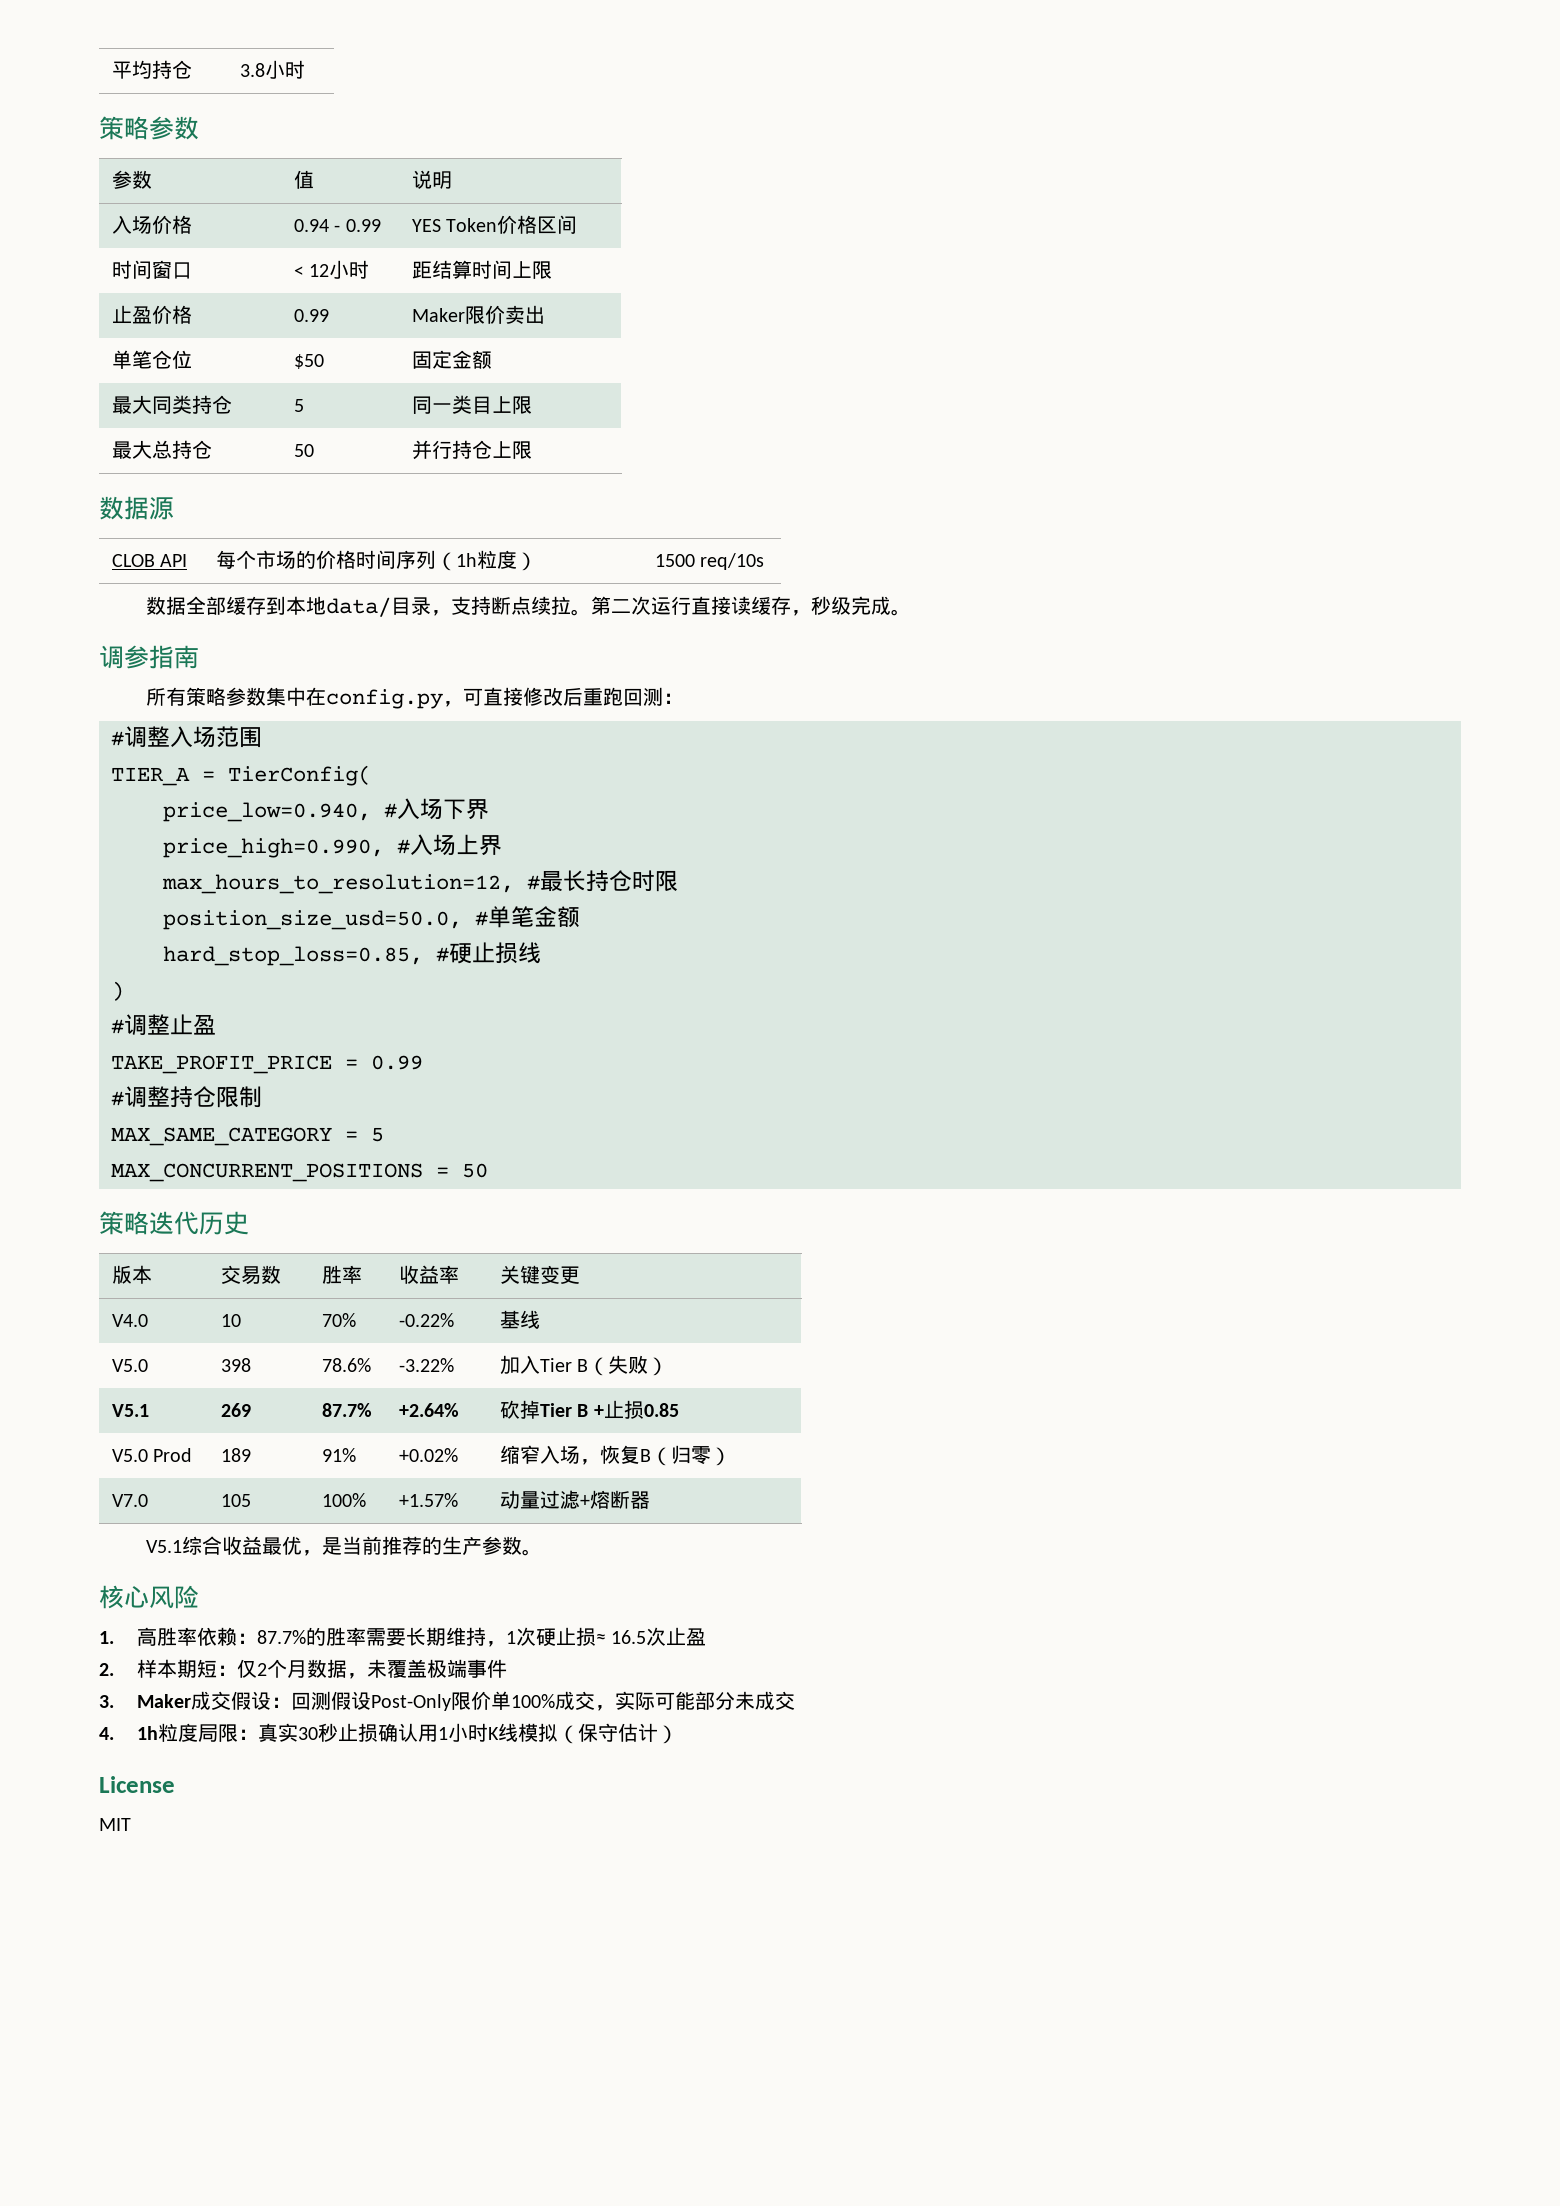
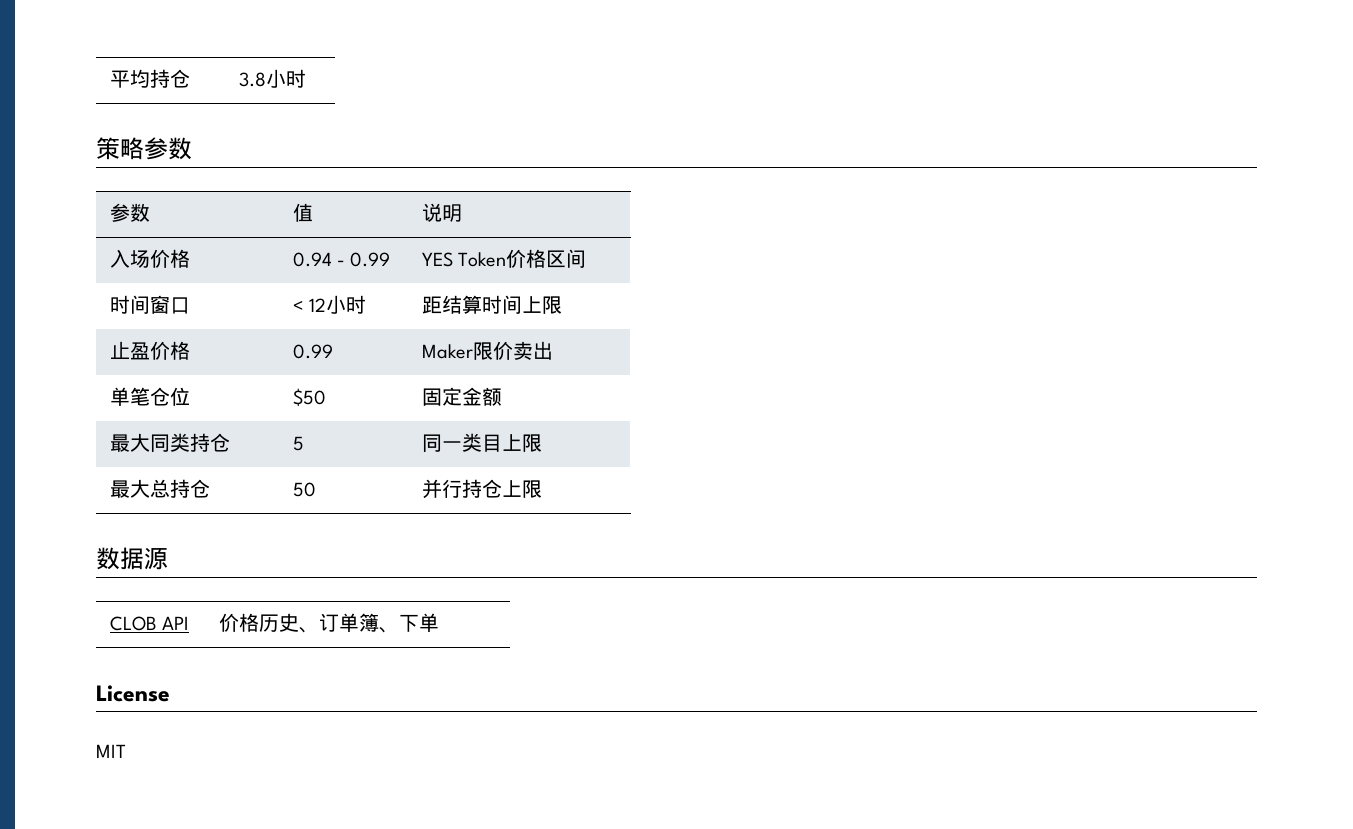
- CLOB API | 每个市场的价格时间序列（1h粒度） | 1500 req/10s
- 数据全部缓存到本地data/目录，支持断点续拉。第二次运行直接读缓存，秒级完成。
- 调参指南
- 所有策略参数集中在config.py，可直接修改后重跑回测：
- #调整入场范围
- TIER_A = TierConfig(
- price_low=0.940, #入场下界
- price_high=0.990, #入场上界
- max_hours_to_resolution=12, #最长持仓时限
- position_size_usd=50.0, #单笔金额
- hard_stop_loss=0.85, #硬止损线
- )
- #调整止盈
- TAKE_PROFIT_PRICE = 0.99
- #调整持仓限制
- MAX_SAME_CATEGORY = 5
- MAX_CONCURRENT_POSITIONS = 50
- 策略迭代历史
- 版本 | 交易数 | 胜率 | 收益率 | 关键变更
- V4.0 | 10 | 70% | -0.22% | 基线
- V5.0 | 398 | 78.6% | -3.22% | 加入Tier B（失败）
- V5.1 | 269 | 87.7% | +2.64% | 砍掉Tier B +止损0.85
- V5.0 Prod | 189 | 91% | +0.02% | 缩窄入场，恢复B（归零）
- V7.0 | 105 | 100% | +1.57% | 动量过滤+熔断器
- V5.1综合收益最优，是当前推荐的生产参数。
- 核心风险
- 1.高胜率依赖：87.7%的胜率需要长期维持，1次硬止损≈ 16.5次止盈
- 2.样本期短：仅2个月数据，未覆盖极端事件
- 3. Maker成交假设：回测假设Post-Only限价单100%成交，实际可能部分未成交
- 4. 1h粒度局限：真实30秒止损确认用1小时K线模拟（保守估计）
+ CLOB API | 价格历史、订单簿、下单

